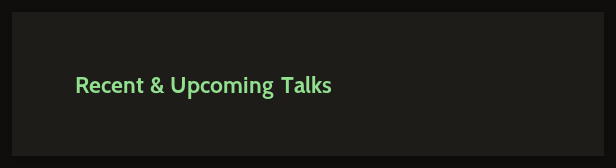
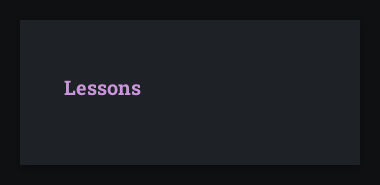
- Recent & Upcoming Talks
+ Lessons

